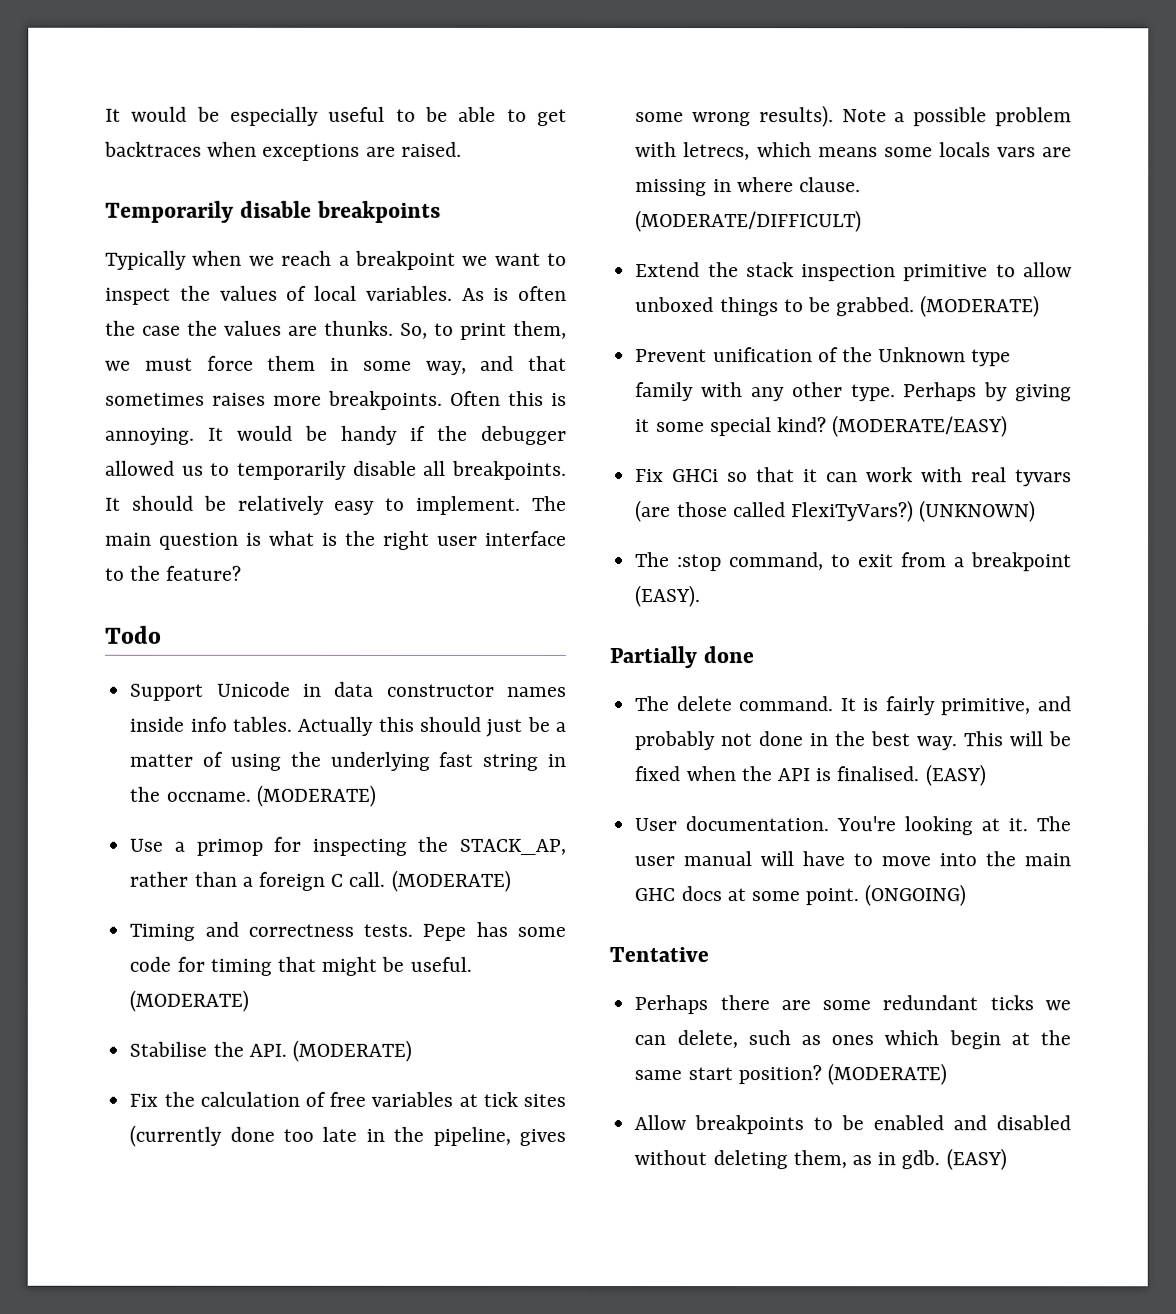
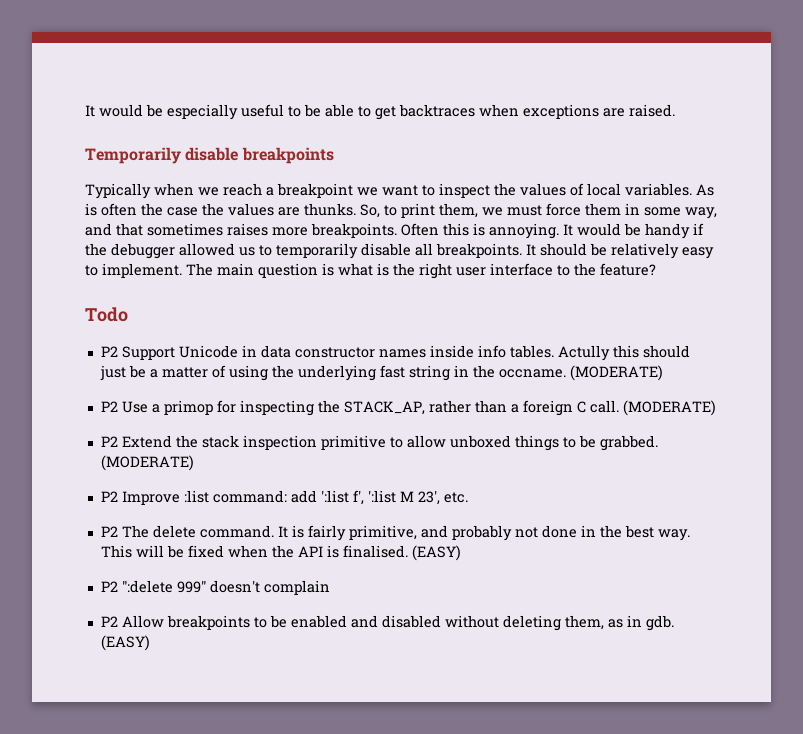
- Support Unicode in data constructor names inside info tables.
+ P2 Support Unicode in data constructor names inside info tables.
- Actually this should just be a matter of using the underlying fast string in the occname.
+ Actully this should just be a matter of using the underlying fast string in the occname.
- Use a primop for inspecting the STACK_AP, rather than a foreign C call.
+ P2 Use a primop for inspecting the STACK_AP, rather than a foreign C call.
- Timing and correctness tests. Pepe has some code for timing that might be useful. (MODERATE)
- Stabilise the API. (MODERATE)
- Fix the calculation of free variables at tick sites (currently done too late in the pipeline, gives some wrong results). Note a possible problem with letrecs, which means some locals vars are missing in where clause. (MODERATE/DIFFICULT)
- Extend the stack inspection primitive to allow unboxed things to be grabbed.
+ P2 Extend the stack inspection primitive to allow unboxed things to be grabbed.
- Prevent unification of the Unknown type family with any other type. Perhaps by giving it some special kind? (MODERATE/EASY)
- Fix GHCi so that it can work with real tyvars (are those called FlexiTyVars?) (UNKNOWN)
- The :stop command, to exit from a breakpoint (EASY).
- Partially done
- The delete command.
+ P2 Improve :list command: add ':list f', ':list M 23', etc.
+ P2 The delete command.
- User documentation. You're looking at it. The user manual will have to move into the main GHC docs at some point. (ONGOING)
- Tentative
- Perhaps there are some redundant ticks we can delete, such as ones which begin at the same start position? (MODERATE)
- Allow breakpoints to be enabled and disabled without deleting them, as in gdb.
+ P2 ":delete 999" doesn't complain
+ P2 Allow breakpoints to be enabled and disabled without deleting them, as in gdb.

